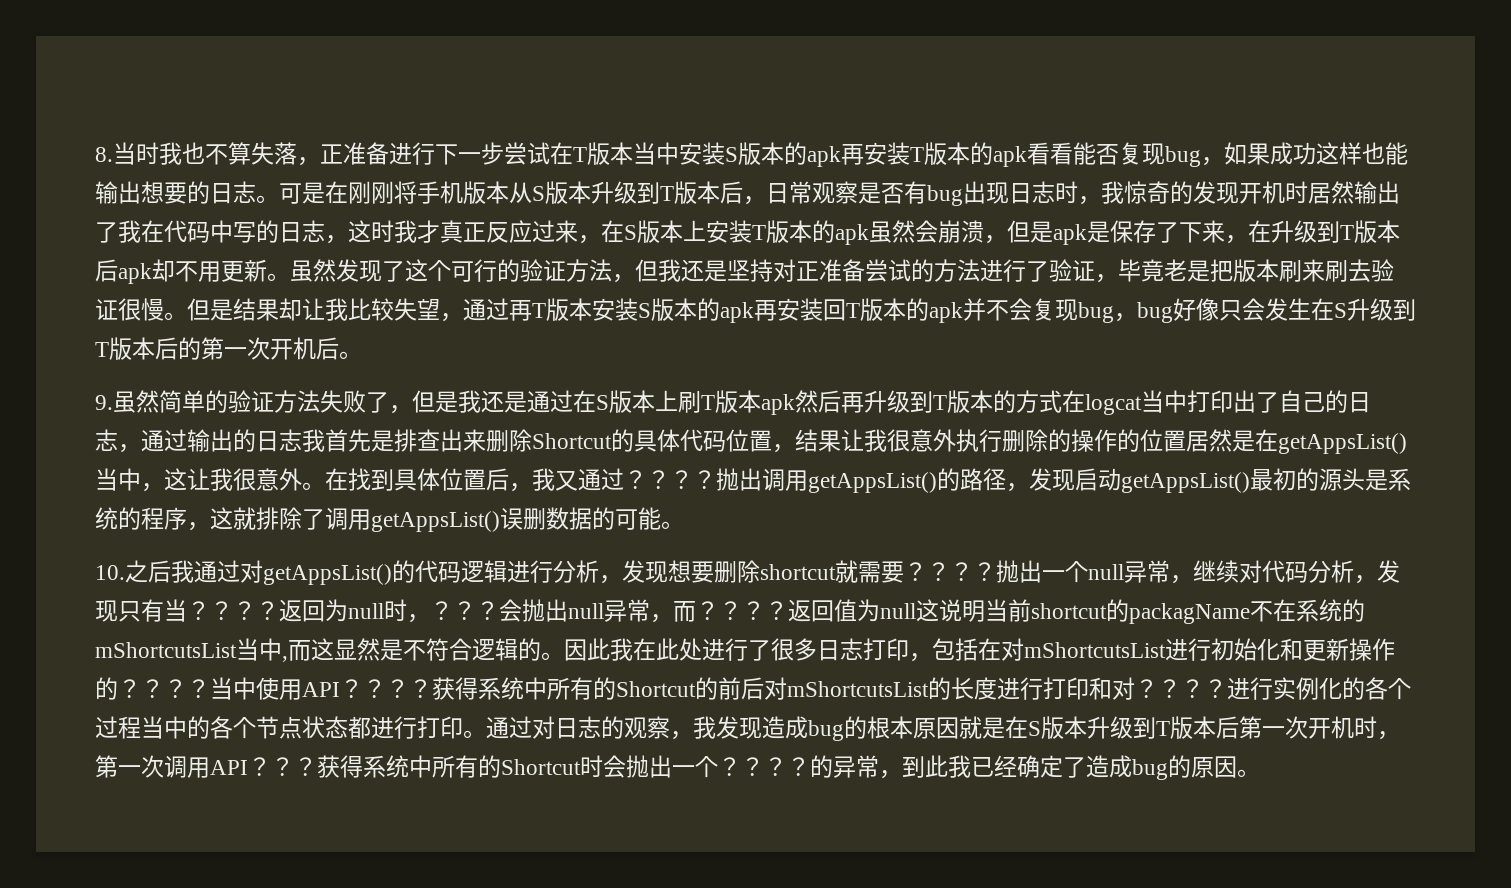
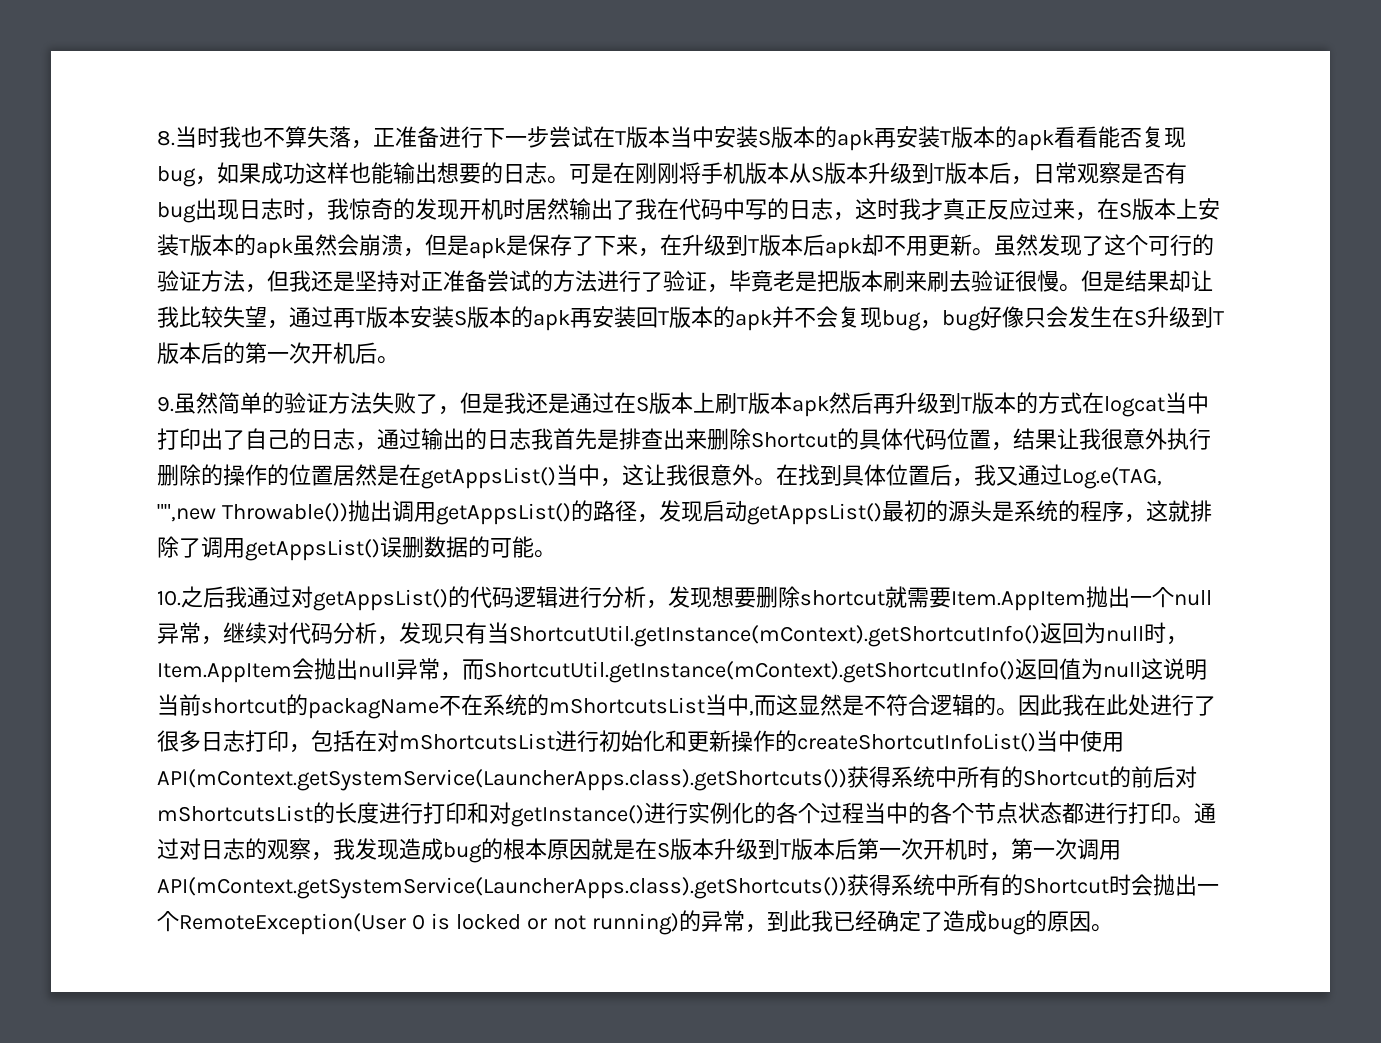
- 在找到具体位置后，我又通过？？？？抛出调用getAppsList()的路径，发现启动getAppsList()最初的源头是系统的程序，这就排除了调用getAppsList()误删数据的可能。
+ 在找到具体位置后，我又通过Log.e(TAG, "",new Throwable())抛出调用getAppsList()的路径，发现启动getAppsList()最初的源头是系统的程序，这就排除了调用getAppsList()误删数据的可能。
- 10.之后我通过对getAppsList()的代码逻辑进行分析，发现想要删除shortcut就需要？？？？抛出一个null异常，继续对代码分析，发现只有当？？？？返回为null时，？？？会抛出null异常，而？？？？返回值为null这说明当前shortcut的packagName不在系统的mShortcutsList当中,而这显然是不符合逻辑的。
+ 10.之后我通过对getAppsList()的代码逻辑进行分析，发现想要删除shortcut就需要Item.AppItem抛出一个null异常，继续对代码分析，发现只有当ShortcutUtil.getInstance(mContext).getShortcutInfo()返回为null时，Item.AppItem会抛出null异常，而ShortcutUtil.getInstance(mContext).getShortcutInfo()返回值为null这说明当前shortcut的packagName不在系统的mShortcutsList当中,而这显然是不符合逻辑的。
- 因此我在此处进行了很多日志打印，包括在对mShortcutsList进行初始化和更新操作的？？？？当中使用API？？？？获得系统中所有的Shortcut的前后对mShortcutsList的长度进行打印和对？？？？进行实例化的各个过程当中的各个节点状态都进行打印。
+ 因此我在此处进行了很多日志打印，包括在对mShortcutsList进行初始化和更新操作的createShortcutInfoList()当中使用API(mContext.getSystemService(LauncherApps.class).getShortcuts())获得系统中所有的Shortcut的前后对mShortcutsList的长度进行打印和对getInstance()进行实例化的各个过程当中的各个节点状态都进行打印。
- 通过对日志的观察，我发现造成bug的根本原因就是在S版本升级到T版本后第一次开机时，第一次调用API？？？获得系统中所有的Shortcut时会抛出一个？？？？的异常，到此我已经确定了造成bug的原因。
+ 通过对日志的观察，我发现造成bug的根本原因就是在S版本升级到T版本后第一次开机时，第一次调用API(mContext.getSystemService(LauncherApps.class).getShortcuts())获得系统中所有的Shortcut时会抛出一个RemoteException(User 0 is locked or not running)的异常，到此我已经确定了造成bug的原因。

